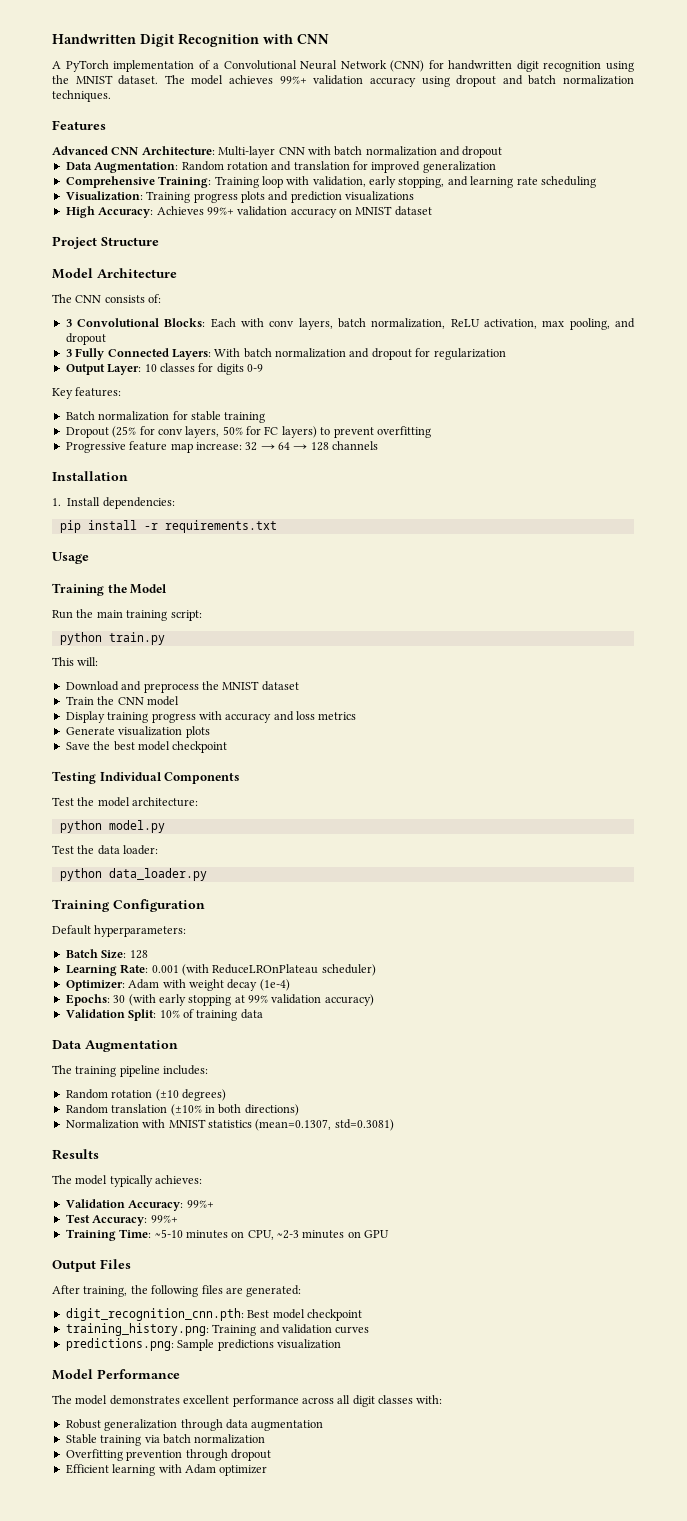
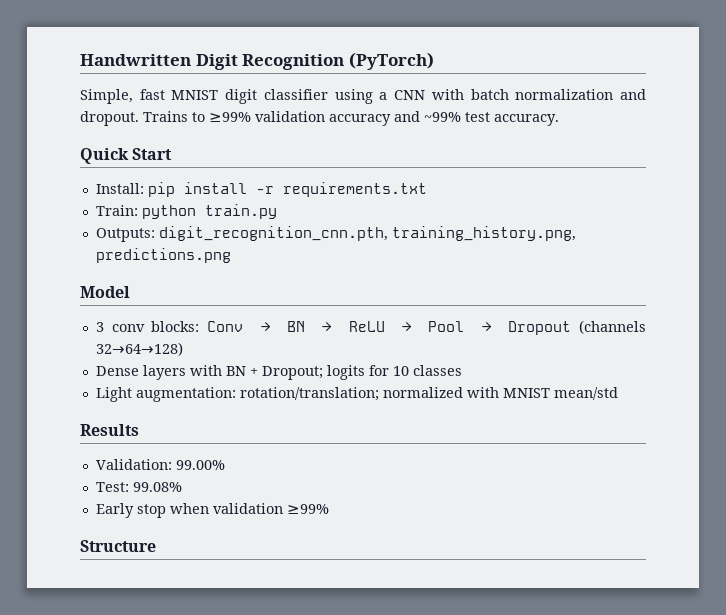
- Handwritten Digit Recognition with CNN
- A PyTorch implementation of a Convolutional Neural Network (CNN) for handwritten digit recognition using the MNIST dataset. The model achieves 99%+ validation accuracy using dropout and batch normalization techniques.
- Features
- Advanced CNN Architecture: Multi-layer CNN with batch normalization and dropout
- Data Augmentation: Random rotation and translation for improved generalization
- Comprehensive Training: Training loop with validation, early stopping, and learning rate scheduling
- Visualization: Training progress plots and prediction visualizations
- High Accuracy: Achieves 99%+ validation accuracy on MNIST dataset
- Project Structure
- Model Architecture
- The CNN consists of:
- 3 Convolutional Blocks: Each with conv layers, batch normalization, ReLU activation, max pooling, and dropout
- 3 Fully Connected Layers: With batch normalization and dropout for regularization
- Output Layer: 10 classes for digits 0-9
- Key features:
- Batch normalization for stable training
- Dropout (25% for conv layers, 50% for FC layers) to prevent overfitting
- Progressive feature map increase: 32 → 64 → 128 channels
- Installation
- 1. Install dependencies:
- pip install -r requirements.txt
- Usage
- Training the Model
- Run the main training script:
- python train.py
- This will:
- Download and preprocess the MNIST dataset
- Train the CNN model
- Display training progress with accuracy and loss metrics
- Generate visualization plots
- Save the best model checkpoint
- Testing Individual Components
- Test the model architecture:
- python model.py
- Test the data loader:
- python data_loader.py
- Training Configuration
- Default hyperparameters:
- Batch Size: 128
- Learning Rate: 0.001 (with ReduceLROnPlateau scheduler)
- Optimizer: Adam with weight decay (1e-4)
- Epochs: 30 (with early stopping at 99% validation accuracy)
- Validation Split: 10% of training data
- Data Augmentation
- The training pipeline includes:
- Random rotation (±10 degrees)
- Random translation (±10% in both directions)
- Normalization with MNIST statistics (mean=0.1307, std=0.3081)
+ Handwritten Digit Recognition (PyTorch)
+ Simple, fast MNIST digit classifier using a CNN with batch normalization and dropout. Trains to ≥99% validation accuracy and ~99% test accuracy.
+ Quick Start
+ Install: pip install -r requirements.txt
+ Train: python train.py
+ Outputs: digit_recognition_cnn.pth, training_history.png, predictions.png
+ Model
+ 3 conv blocks: Conv → BN → ReLU → Pool → Dropout (channels 32→64→128)
+ Dense layers with BN + Dropout; logits for 10 classes
+ Light augmentation: rotation/translation; normalized with MNIST mean/std
  Results
- The model typically achieves:
- Validation Accuracy: 99%+
- Test Accuracy: 99%+
- Training Time: ~5-10 minutes on CPU, ~2-3 minutes on GPU
- Output Files
- After training, the following files are generated:
- digit_recognition_cnn.pth: Best model checkpoint
- training_history.png: Training and validation curves
- predictions.png: Sample predictions visualization
- Model Performance
- The model demonstrates excellent performance across all digit classes with:
- Robust generalization through data augmentation
- Stable training via batch normalization
- Overfitting prevention through dropout
- Efficient learning with Adam optimizer
+ Validation: 99.00%
+ Test: 99.08%
+ Early stop when validation ≥99%
+ Structure

